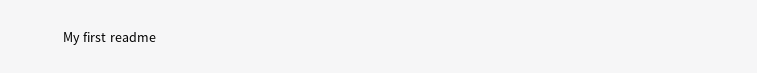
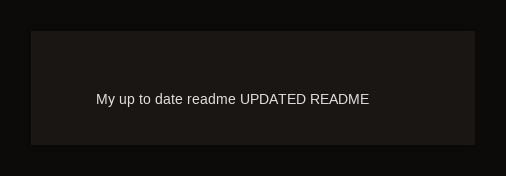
- My first readme
+ My up to date readme UPDATED README

